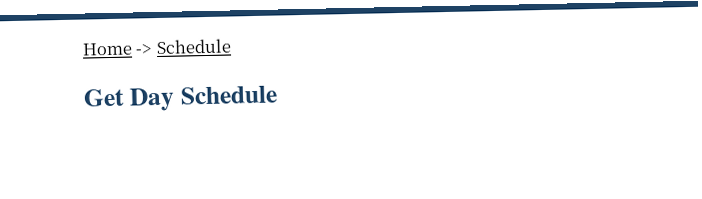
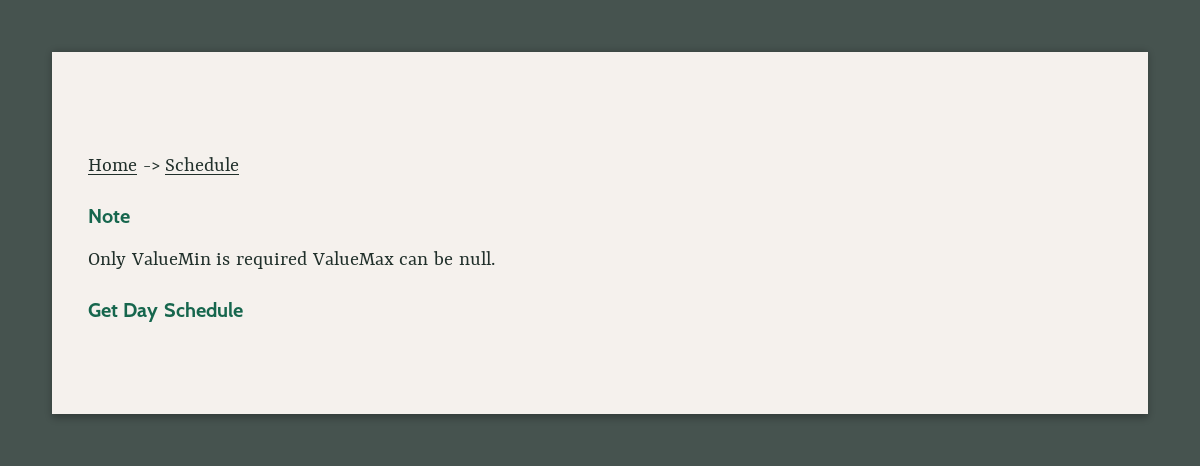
+ Note
+ Only ValueMin is required ValueMax can be null.

